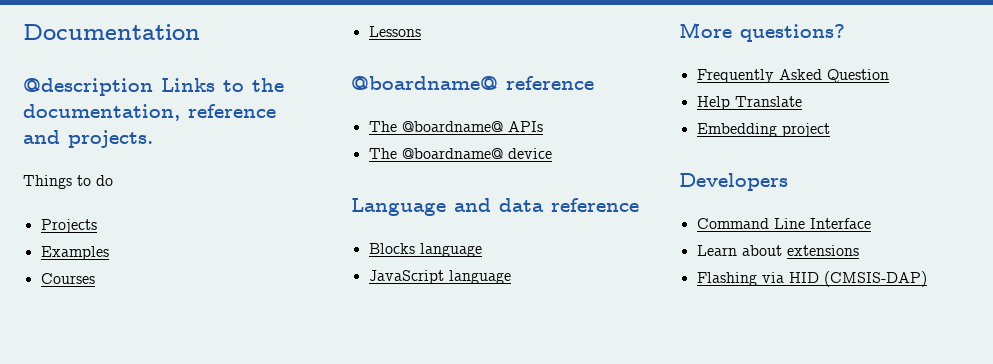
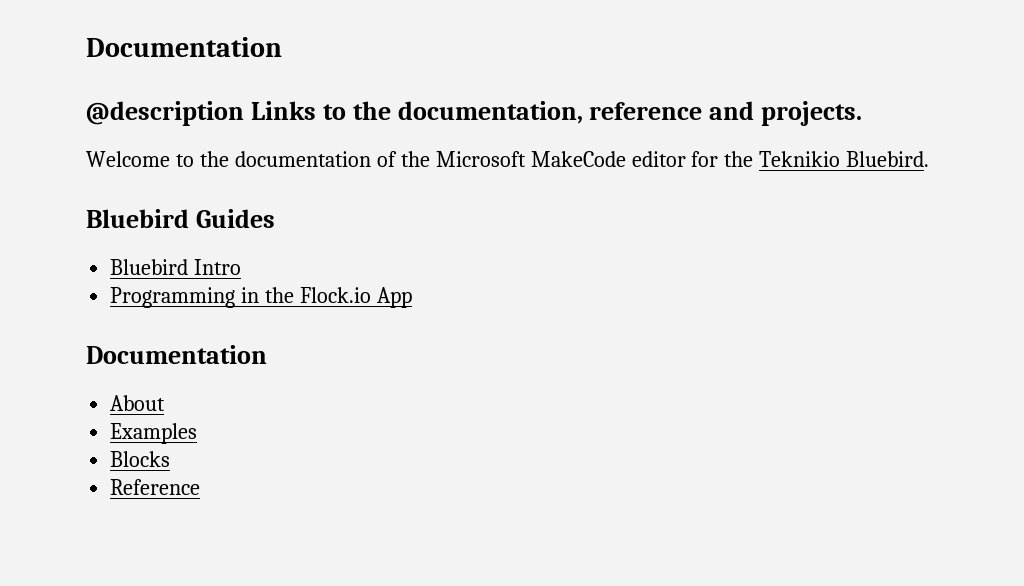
- Things to do
- Projects
+ Welcome to the documentation of the Microsoft MakeCode editor for the Teknikio Bluebird.
+ Bluebird Guides
+ Bluebird Intro
+ Programming in the Flock.io App
+ Documentation
+ About
  Examples
- Courses
- Lessons
- @boardname@ reference
- The @boardname@ APIs
- The @boardname@ device
- Language and data reference
- Blocks language
- JavaScript language
- More questions?
- Frequently Asked Question
- Help Translate
- Embedding project
- Developers
- Command Line Interface
- Learn about extensions
- Flashing via HID (CMSIS-DAP)
+ Blocks
+ Reference

